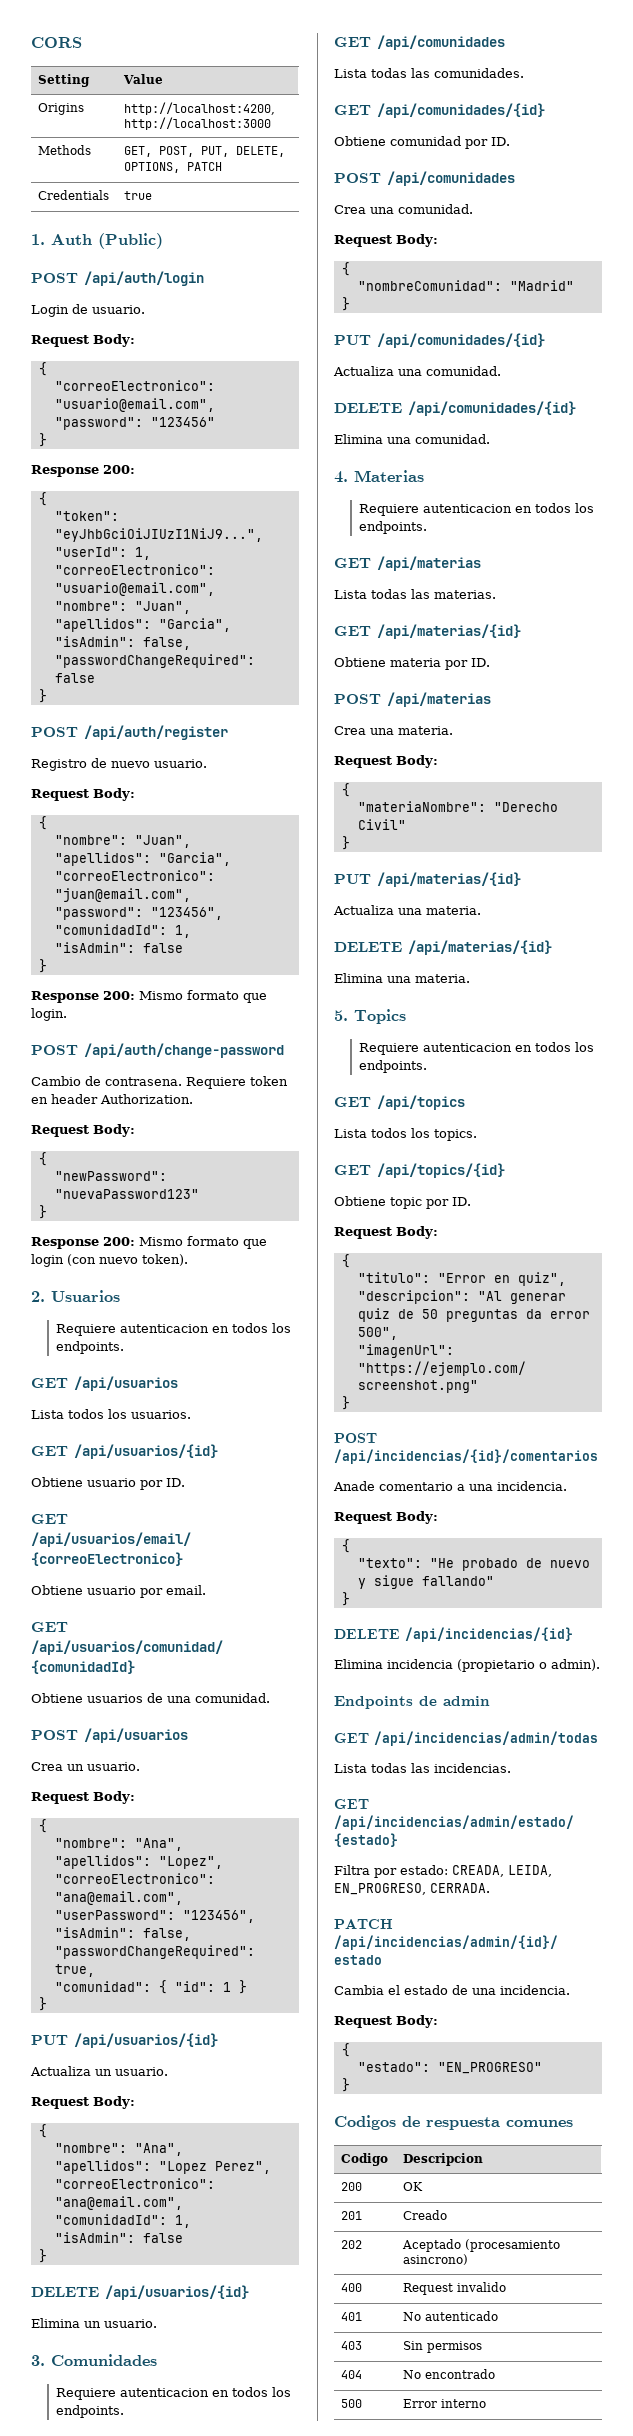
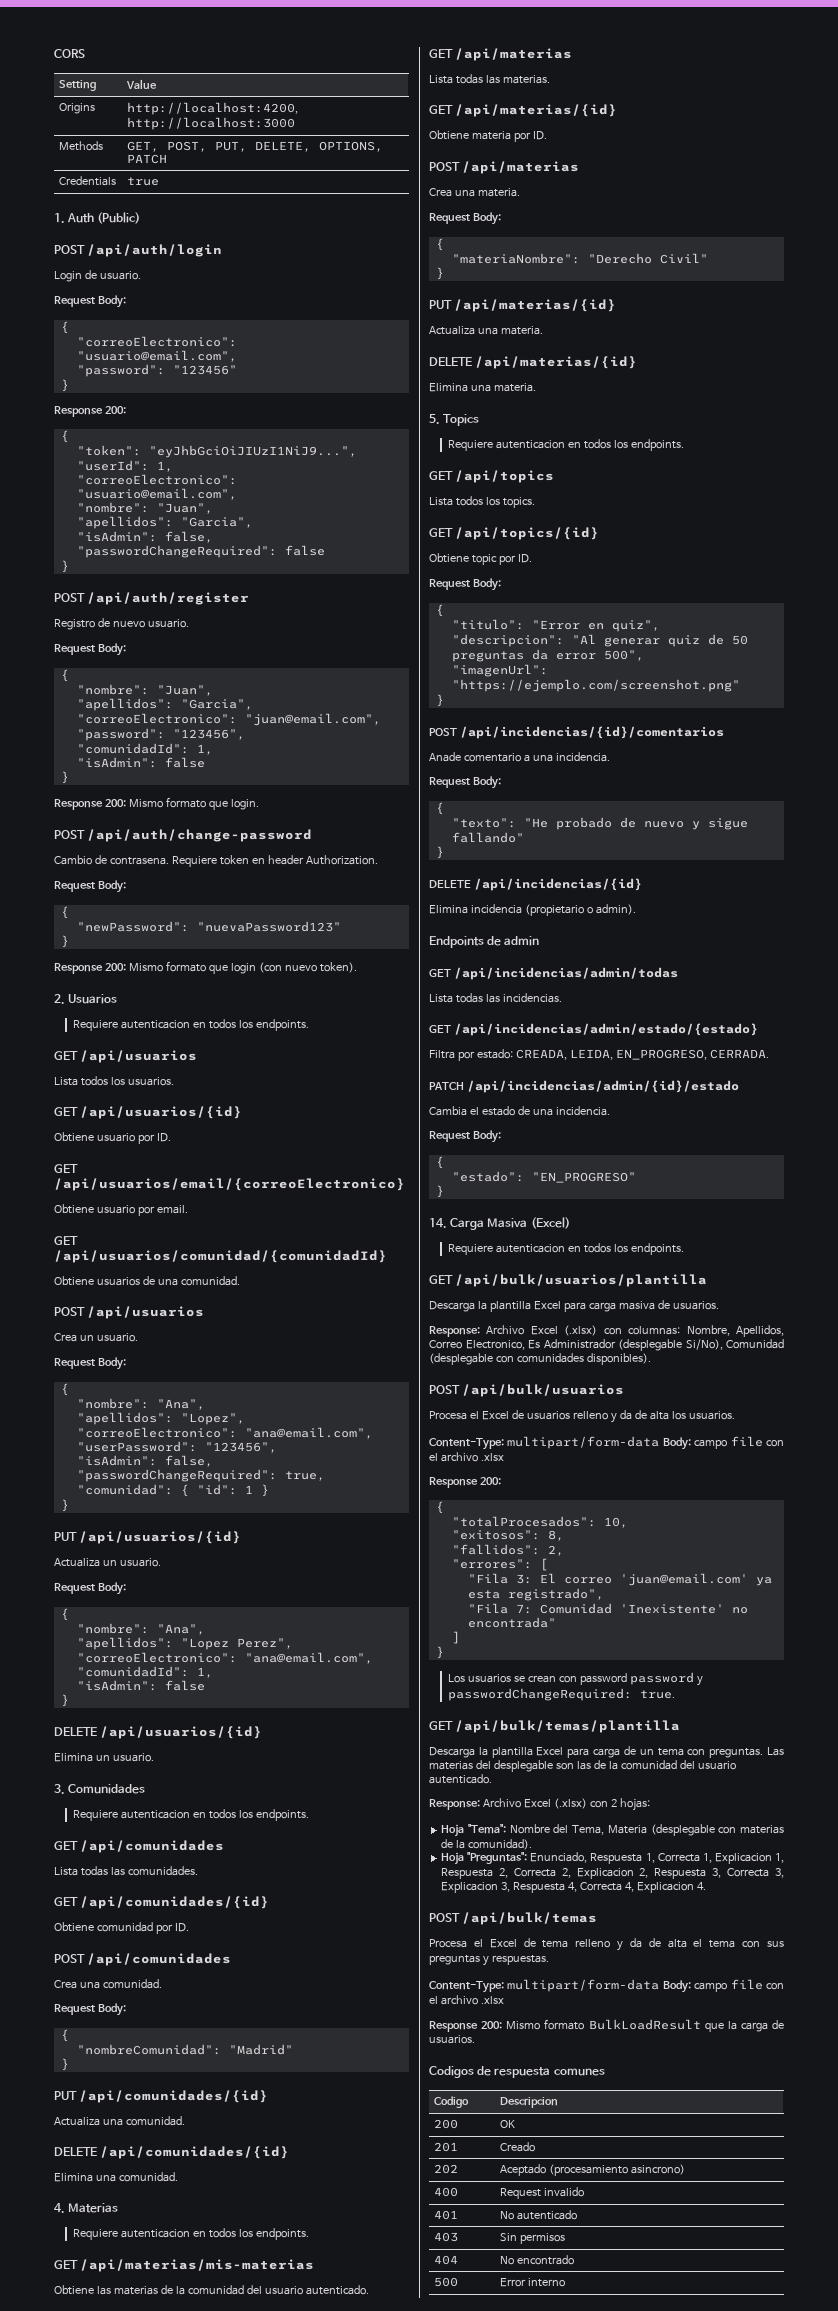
+ GET /api/materias/mis-materias
+ Obtiene las materias de la comunidad del usuario autenticado.
+ 14. Carga Masiva (Excel)
+ Requiere autenticacion en todos los endpoints.
+ GET /api/bulk/usuarios/plantilla
+ Descarga la plantilla Excel para carga masiva de usuarios.
+ Response: Archivo Excel (.xlsx) con columnas: Nombre, Apellidos, Correo Electronico, Es Administrador (desplegable Si/No), Comunidad (desplegable con comunidades disponibles).
+ POST /api/bulk/usuarios
+ Procesa el Excel de usuarios relleno y da de alta los usuarios.
+ Content-Type: multipart/form-data Body: campo file con el archivo .xlsx
+ Response 200:
+ {
+ "totalProcesados": 10,
+ "exitosos": 8,
+ "fallidos": 2,
+ "errores": [
+ "Fila 3: El correo 'juan@email.com' ya esta registrado",
+ "Fila 7: Comunidad 'Inexistente' no encontrada"
+ ]
+ }
+ Los usuarios se crean con password password y passwordChangeRequired: true.
+ GET /api/bulk/temas/plantilla
+ Descarga la plantilla Excel para carga de un tema con preguntas. Las materias del desplegable son las de la comunidad del usuario autenticado.
+ Response: Archivo Excel (.xlsx) con 2 hojas:
+ Hoja "Tema": Nombre del Tema, Materia (desplegable con materias de la comunidad).
+ Hoja "Preguntas": Enunciado, Respuesta 1, Correcta 1, Explicacion 1, Respuesta 2, Correcta 2, Explicacion 2, Respuesta 3, Correcta 3, Explicacion 3, Respuesta 4, Correcta 4, Explicacion 4.
+ POST /api/bulk/temas
+ Procesa el Excel de tema relleno y da de alta el tema con sus preguntas y respuestas.
+ Content-Type: multipart/form-data Body: campo file con el archivo .xlsx
+ Response 200: Mismo formato BulkLoadResult que la carga de usuarios.

